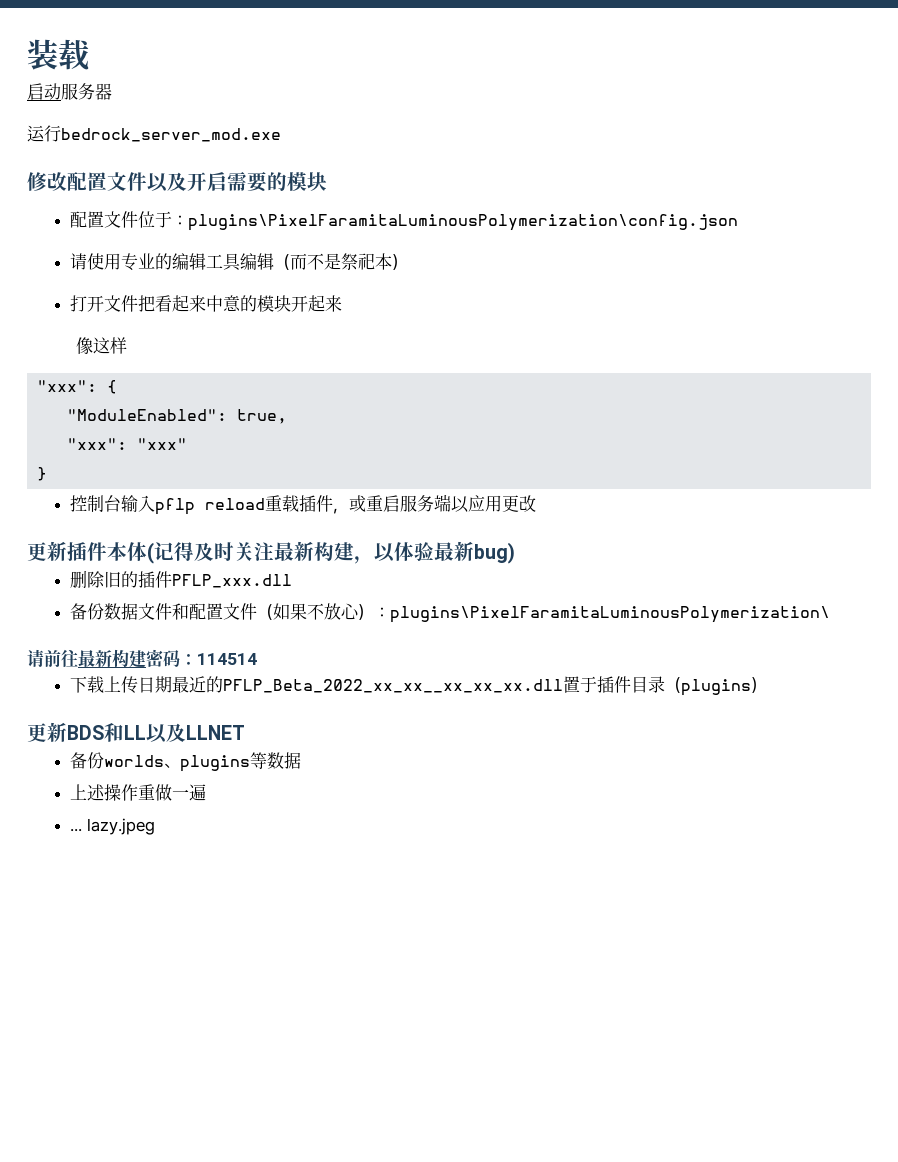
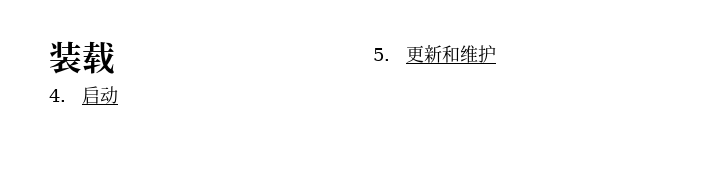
- 启动服务器
- 运行bedrock_server_mod.exe
- 修改配置文件以及开启需要的模块
- 配置文件位于：plugins\PixelFaramitaLuminousPolymerization\config.json
- 请使用专业的编辑工具编辑（而不是祭祀本）
- 打开文件把看起来中意的模块开起来
- 像这样
- "xxx": {
- "ModuleEnabled": true,
- "xxx": "xxx"
- }
- 控制台输入pflp reload重载插件，或重启服务端以应用更改
- 更新插件本体(记得及时关注最新构建，以体验最新bug)
- 删除旧的插件PFLP_xxx.dll
- 备份数据文件和配置文件（如果不放心）：plugins\PixelFaramitaLuminousPolymerization\
- 请前往最新构建密码：114514
- 下载上传日期最近的PFLP_Beta_2022_xx_xx__xx_xx_xx.dll置于插件目录（plugins）
- 更新BDS和LL以及LLNET
- 备份worlds、plugins等数据
- 上述操作重做一遍
- ... lazy.jpeg
+ 4.启动
+ 5.更新和维护

